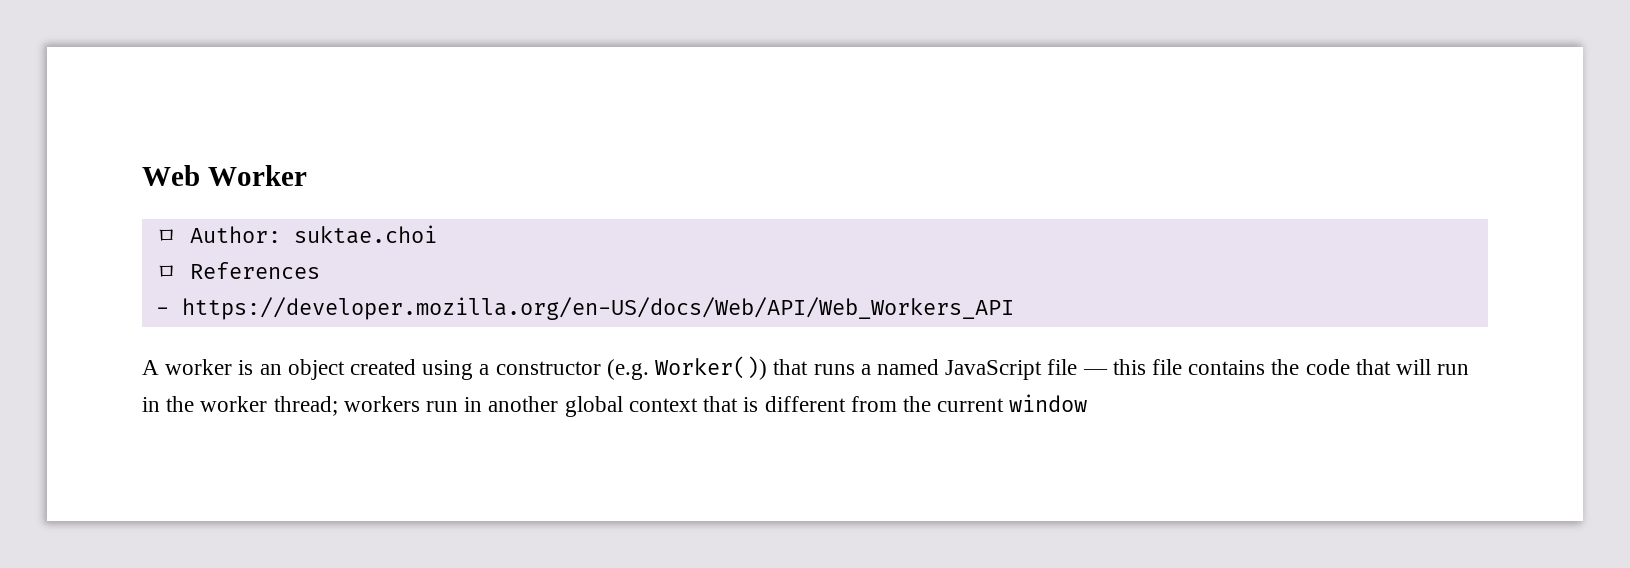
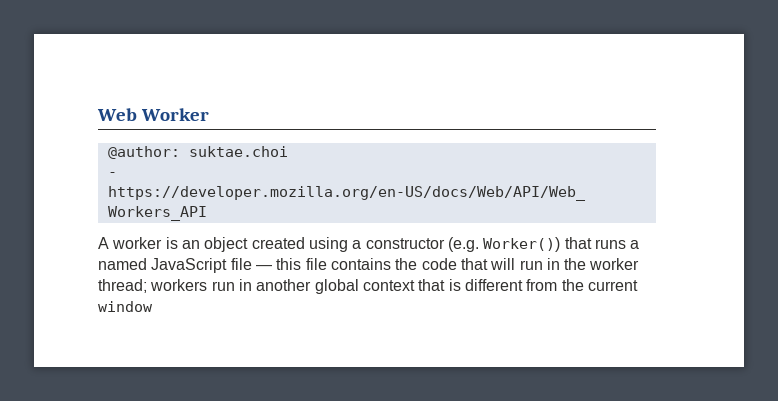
- ㅁ Author: suktae.choi
+ @author: suktae.choi
- ㅁ References

